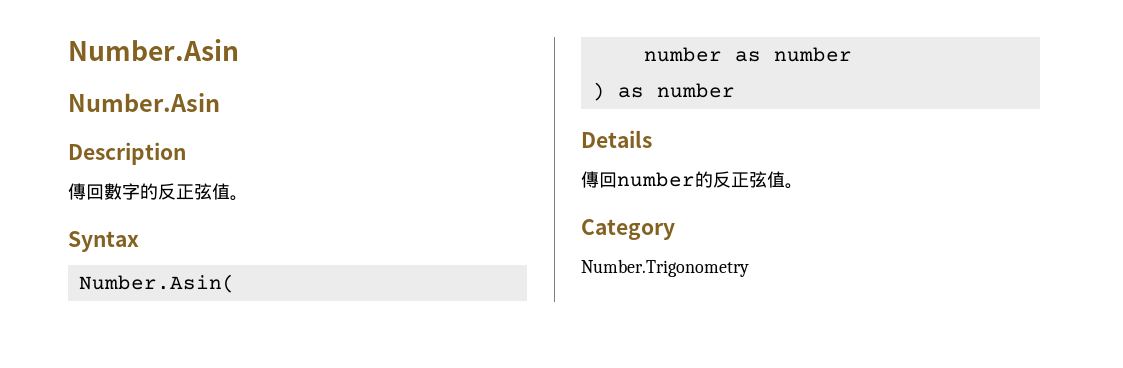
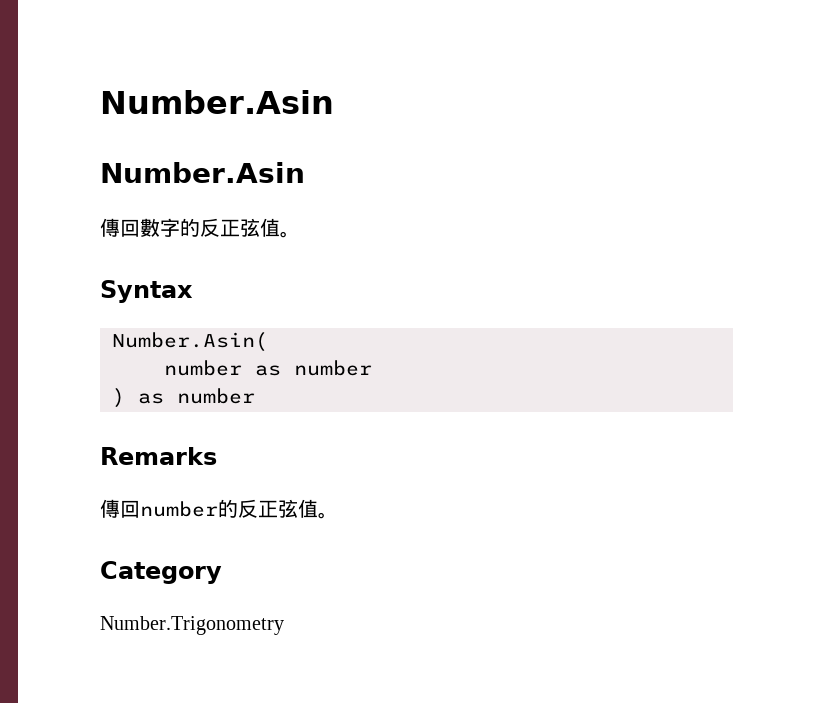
- Description
- Details
+ Remarks

